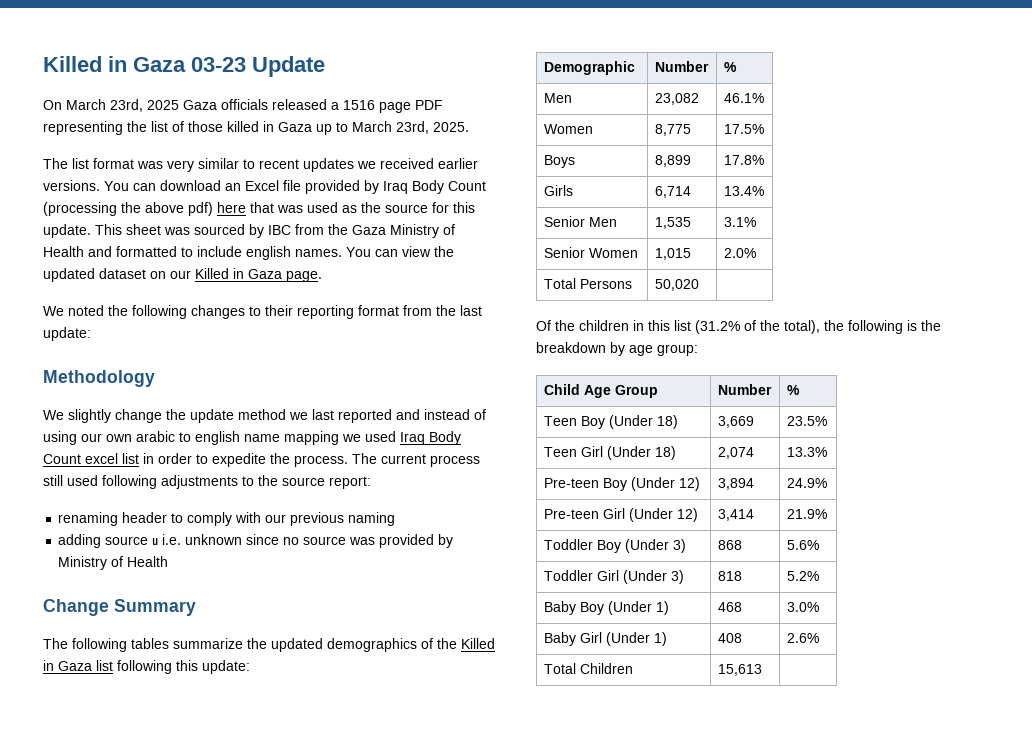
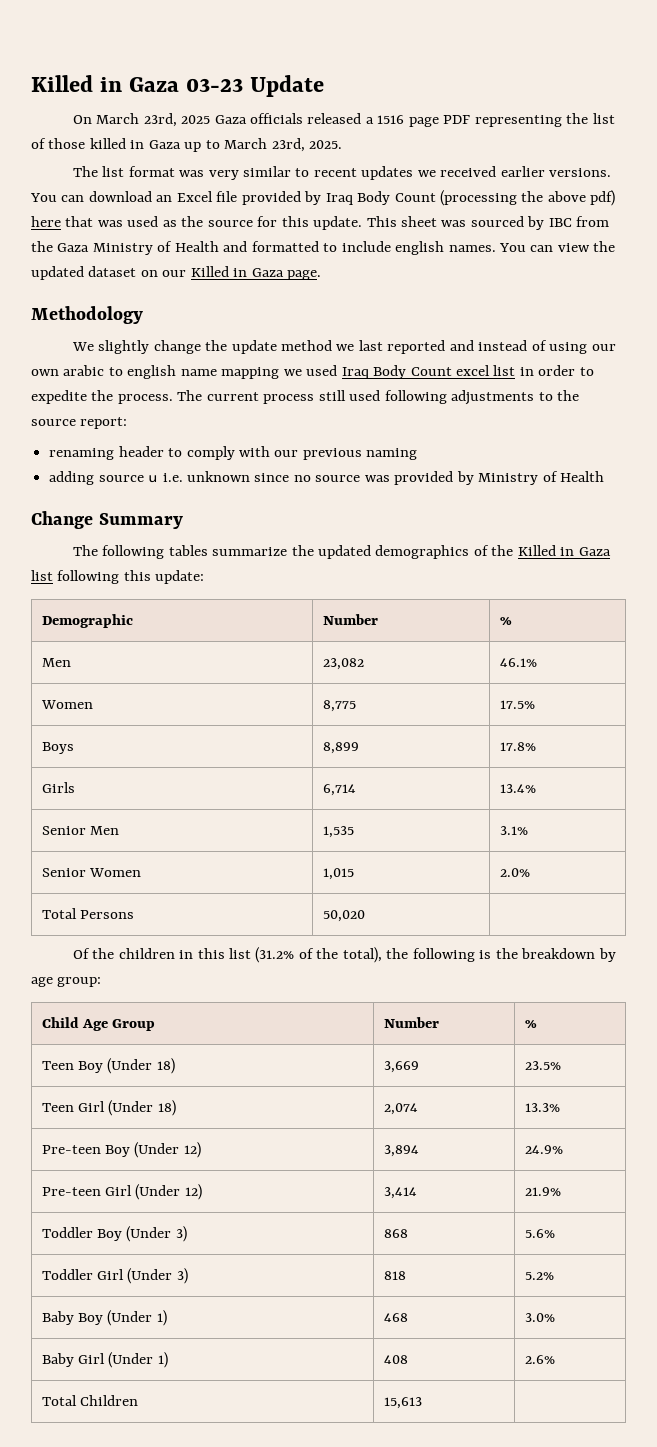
- We noted the following changes to their reporting format from the last update:

